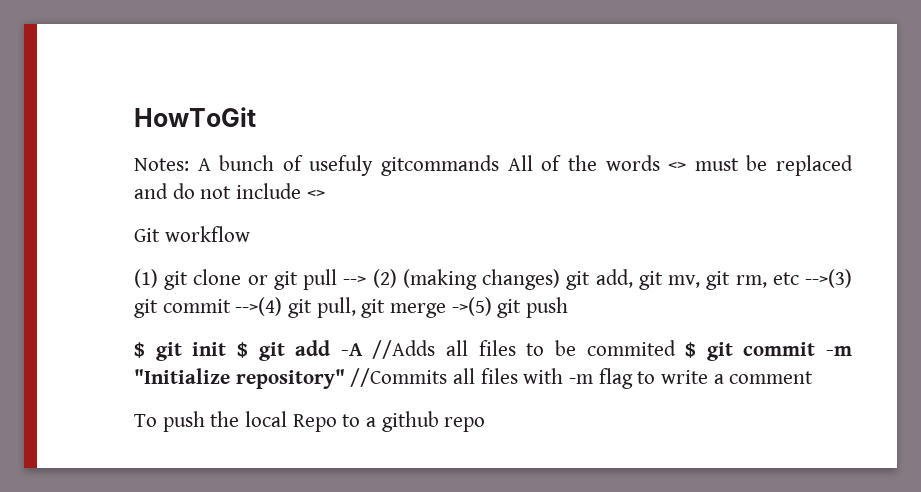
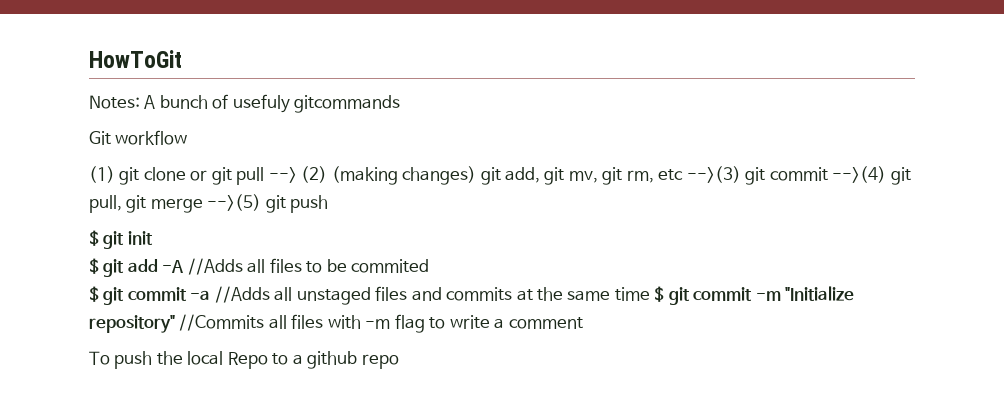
- Notes: A bunch of usefuly gitcommands All of the words <> must be replaced and do not include <>
+ Notes: A bunch of usefuly gitcommands
- (1) git clone or git pull --> (2) (making changes) git add, git mv, git rm, etc -->(3) git commit -->(4) git pull, git merge ->(5) git push
+ (1) git clone or git pull --> (2) (making changes) git add, git mv, git rm, etc -->(3) git commit -->(4) git pull, git merge -->(5) git push
- $ git init $ git add -A //Adds all files to be commited $ git commit -m "Initialize repository" //Commits all files with -m flag to write a comment
+ $ git init
+ $ git add -A //Adds all files to be commited
+ $ git commit -a //Adds all unstaged files and commits at the same time $ git commit -m "Initialize repository" //Commits all files with -m flag to write a comment

